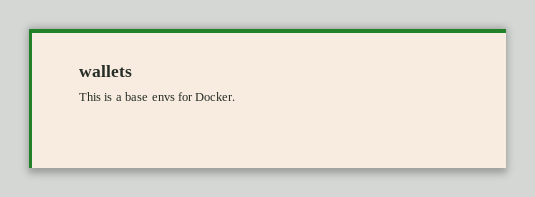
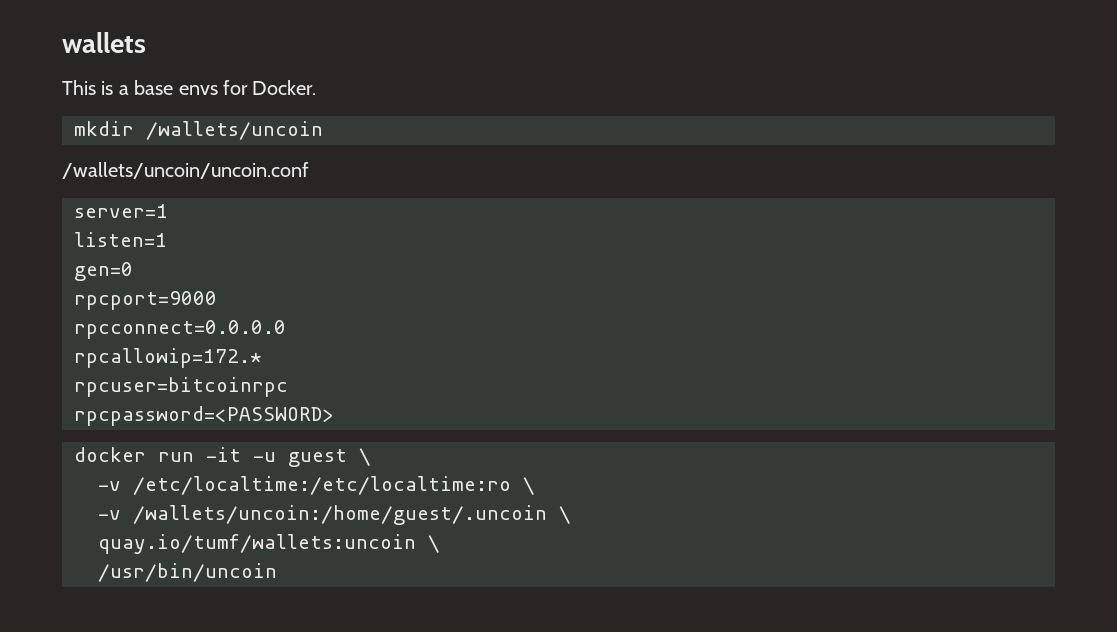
+ mkdir /wallets/uncoin
+ /wallets/uncoin/uncoin.conf
+ server=1
+ listen=1
+ gen=0
+ rpcport=9000
+ rpcconnect=0.0.0.0
+ rpcallowip=172.*
+ rpcuser=bitcoinrpc
+ rpcpassword=<PASSWORD>
+ docker run -it -u guest \
+ -v /etc/localtime:/etc/localtime:ro \
+ -v /wallets/uncoin:/home/guest/.uncoin \
+ quay.io/tumf/wallets:uncoin \
+ /usr/bin/uncoin

